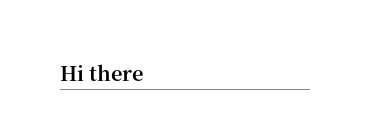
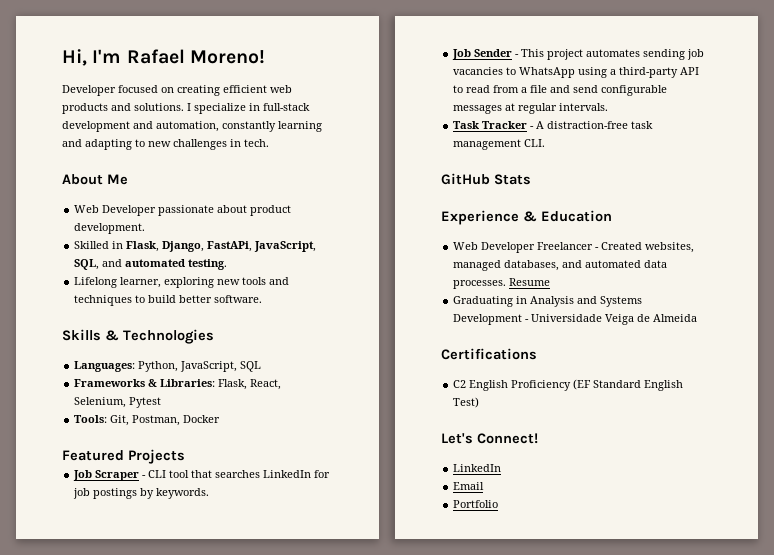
- Hi there
+ Hi, I'm Rafael Moreno!
+ Developer focused on creating efficient web products and solutions. I specialize in full-stack development and automation, constantly learning and adapting to new challenges in tech.
+ About Me
+ Web Developer passionate about product development.
+ Skilled in Flask, Django, FastAPi, JavaScript, SQL, and automated testing.
+ Lifelong learner, exploring new tools and techniques to build better software.
+ Skills & Technologies
+ Languages: Python, JavaScript, SQL
+ Frameworks & Libraries: Flask, React, Selenium, Pytest
+ Tools: Git, Postman, Docker
+ Featured Projects
+ Job Scraper - CLI tool that searches LinkedIn for job postings by keywords.
+ Job Sender - This project automates sending job vacancies to WhatsApp using a third-party API to read from a file and send configurable messages at regular intervals.
+ Task Tracker - A distraction-free task management CLI.
+ GitHub Stats
+ Experience & Education
+ Web Developer Freelancer - Created websites, managed databases, and automated data processes. Resume
+ Graduating in Analysis and Systems Development - Universidade Veiga de Almeida
+ Certifications
+ C2 English Proficiency (EF Standard English Test)
+ Let's Connect!
+ LinkedIn
+ Email
+ Portfolio

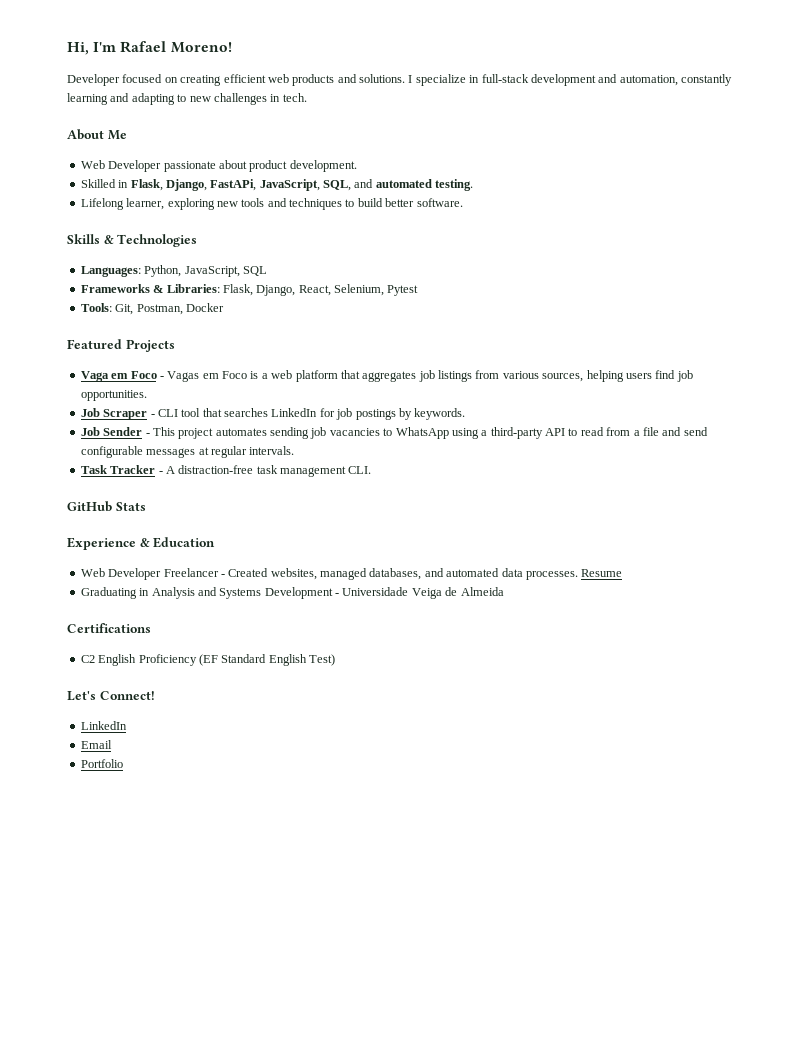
- Frameworks & Libraries: Flask, React, Selenium, Pytest
+ Frameworks & Libraries: Flask, Django, React, Selenium, Pytest
+ Vaga em Foco - Vagas em Foco is a web platform that aggregates job listings from various sources, helping users find job opportunities.

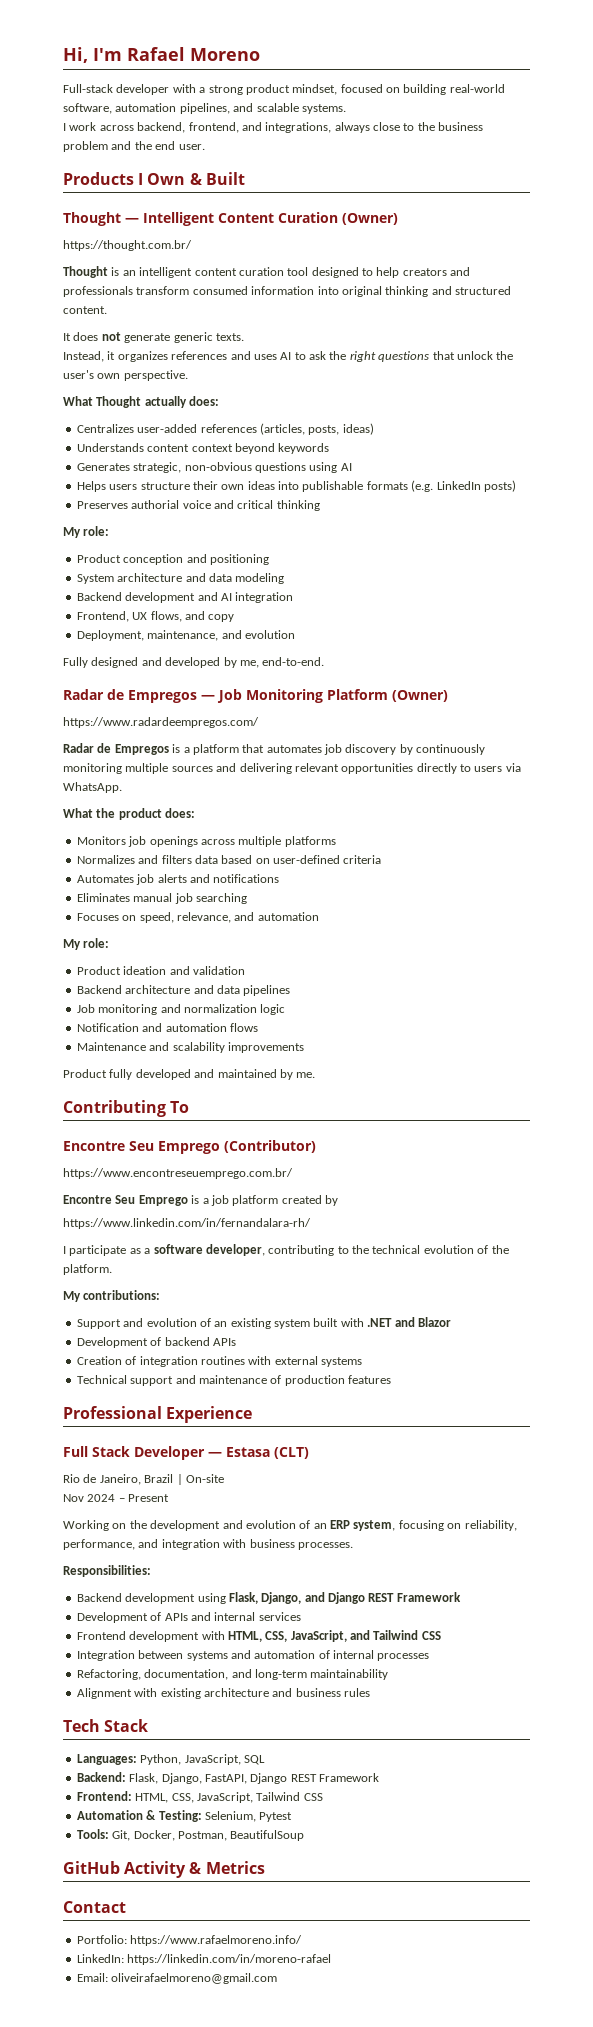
- Hi, I'm Rafael Moreno!
- Developer focused on creating efficient web products and solutions. I specialize in full-stack development and automation, constantly learning and adapting to new challenges in tech.
- About Me
- Web Developer passionate about product development.
- Skilled in Flask, Django, FastAPi, JavaScript, SQL, and automated testing.
- Lifelong learner, exploring new tools and techniques to build better software.
- Skills & Technologies
+ Hi, I'm Rafael Moreno
+ Full-stack developer with a strong product mindset, focused on building real-world software, automation pipelines, and scalable systems.
+ I work across backend, frontend, and integrations, always close to the business problem and the end user.
+ Products I Own & Built
+ Thought — Intelligent Content Curation (Owner)
+ https://thought.com.br/
+ Thought is an intelligent content curation tool designed to help creators and professionals transform consumed information into original thinking and structured content.
+ It does not generate generic texts.
+ Instead, it organizes references and uses AI to ask the right questions that unlock the user's own perspective.
+ What Thought actually does:
+ Centralizes user-added references (articles, posts, ideas)
+ Understands content context beyond keywords
+ Generates strategic, non-obvious questions using AI
+ Helps users structure their own ideas into publishable formats (e.g. LinkedIn posts)
+ Preserves authorial voice and critical thinking
+ My role:
+ Product conception and positioning
+ System architecture and data modeling
+ Backend development and AI integration
+ Frontend, UX flows, and copy
+ Deployment, maintenance, and evolution
+ Fully designed and developed by me, end-to-end.
+ Radar de Empregos — Job Monitoring Platform (Owner)
+ https://www.radardeempregos.com/
+ Radar de Empregos is a platform that automates job discovery by continuously monitoring multiple sources and delivering relevant opportunities directly to users via WhatsApp.
+ What the product does:
+ Monitors job openings across multiple platforms
+ Normalizes and filters data based on user-defined criteria
+ Automates job alerts and notifications
+ Eliminates manual job searching
+ Focuses on speed, relevance, and automation
+ My role:
+ Product ideation and validation
+ Backend architecture and data pipelines
+ Job monitoring and normalization logic
+ Notification and automation flows
+ Maintenance and scalability improvements
+ Product fully developed and maintained by me.
+ Contributing To
+ Encontre Seu Emprego (Contributor)
+ https://www.encontreseuemprego.com.br/
+ Encontre Seu Emprego is a job platform created by
+ https://www.linkedin.com/in/fernandalara-rh/
+ I participate as a software developer, contributing to the technical evolution of the platform.
+ My contributions:
+ Support and evolution of an existing system built with .NET and Blazor
+ Development of backend APIs
+ Creation of integration routines with external systems
+ Technical support and maintenance of production features
+ Professional Experience
+ Full Stack Developer — Estasa (CLT)
+ Rio de Janeiro, Brazil | On-site
+ Nov 2024 – Present
+ Working on the development and evolution of an ERP system, focusing on reliability, performance, and integration with business processes.
+ Responsibilities:
+ Backend development using Flask, Django, and Django REST Framework
+ Development of APIs and internal services
+ Frontend development with HTML, CSS, JavaScript, and Tailwind CSS
+ Integration between systems and automation of internal processes
+ Refactoring, documentation, and long-term maintainability
+ Alignment with existing architecture and business rules
+ Tech Stack
  Languages: Python, JavaScript, SQL
- Frameworks & Libraries: Flask, Django, React, Selenium, Pytest
- Tools: Git, Postman, Docker
- Featured Projects
- Vaga em Foco - Vagas em Foco is a web platform that aggregates job listings from various sources, helping users find job opportunities.
- Job Scraper - CLI tool that searches LinkedIn for job postings by keywords.
- Job Sender - This project automates sending job vacancies to WhatsApp using a third-party API to read from a file and send configurable messages at regular intervals.
- Task Tracker - A distraction-free task management CLI.
- GitHub Stats
- Experience & Education
- Web Developer Freelancer - Created websites, managed databases, and automated data processes. Resume
- Graduating in Analysis and Systems Development - Universidade Veiga de Almeida
- Certifications
- C2 English Proficiency (EF Standard English Test)
- Let's Connect!
- LinkedIn
- Email
- Portfolio
+ Backend: Flask, Django, FastAPI, Django REST Framework
+ Frontend: HTML, CSS, JavaScript, Tailwind CSS
+ Automation & Testing: Selenium, Pytest
+ Tools: Git, Docker, Postman, BeautifulSoup
+ GitHub Activity & Metrics
+ Contact
+ Portfolio: https://www.rafaelmoreno.info/
+ LinkedIn: https://linkedin.com/in/moreno-rafael
+ Email: oliveirafaelmoreno@gmail.com

